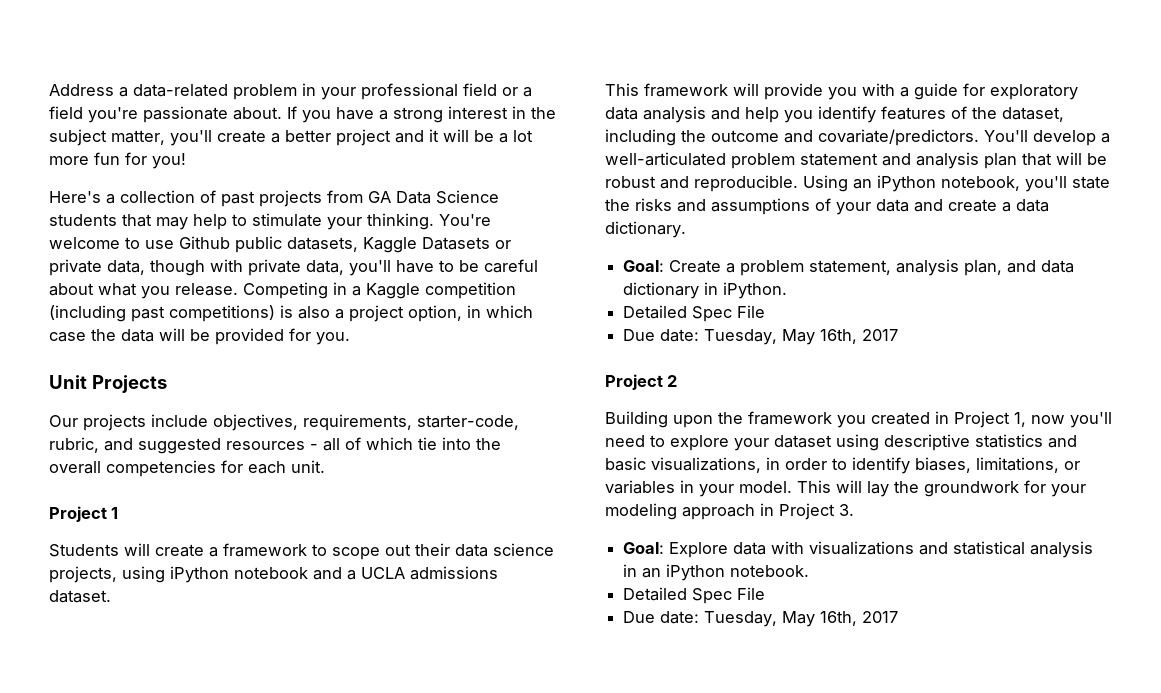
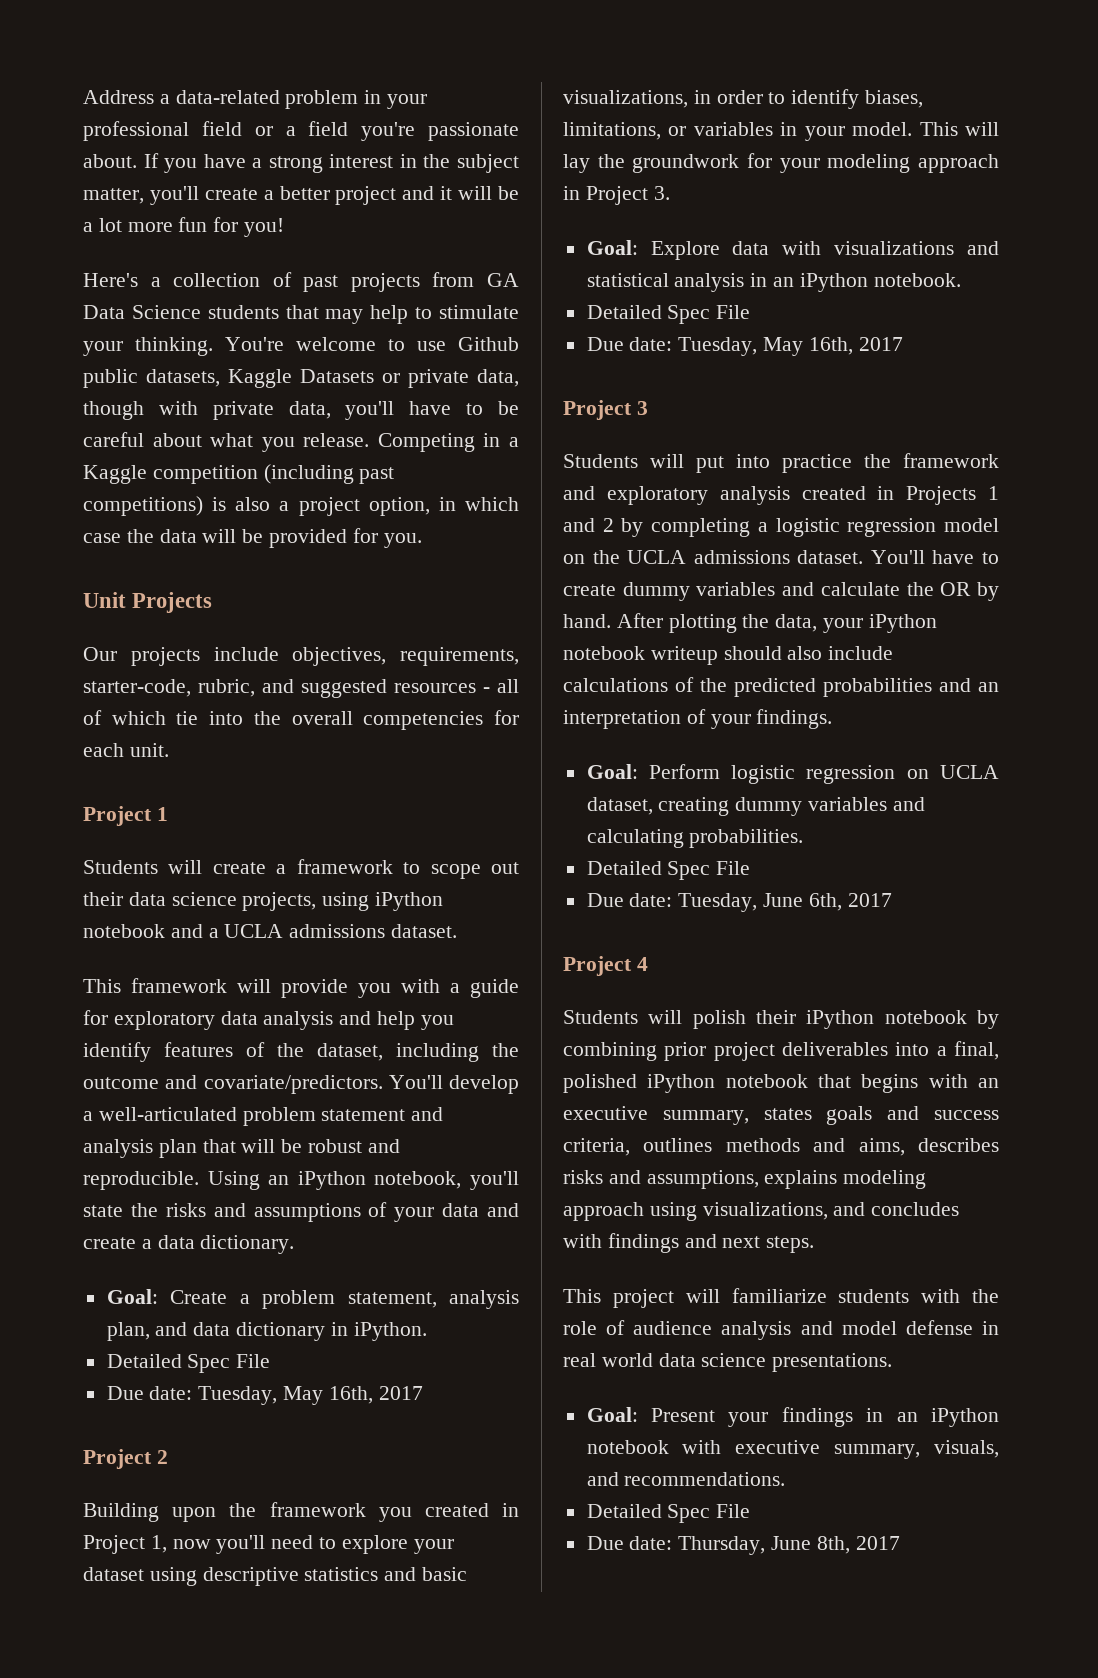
+ Project 3
+ Students will put into practice the framework and exploratory analysis created in Projects 1 and 2 by completing a logistic regression model on the UCLA admissions dataset. You'll have to create dummy variables and calculate the OR by hand. After plotting the data, your iPython notebook writeup should also include calculations of the predicted probabilities and an interpretation of your findings.
+ Goal: Perform logistic regression on UCLA dataset, creating dummy variables and calculating probabilities.
+ Detailed Spec File
+ Due date: Tuesday, June 6th, 2017
+ Project 4
+ Students will polish their iPython notebook by combining prior project deliverables into a final, polished iPython notebook that begins with an executive summary, states goals and success criteria, outlines methods and aims, describes risks and assumptions, explains modeling approach using visualizations, and concludes with findings and next steps.
+ This project will familiarize students with the role of audience analysis and model defense in real world data science presentations.
+ Goal: Present your findings in an iPython notebook with executive summary, visuals, and recommendations.
+ Detailed Spec File
+ Due date: Thursday, June 8th, 2017

